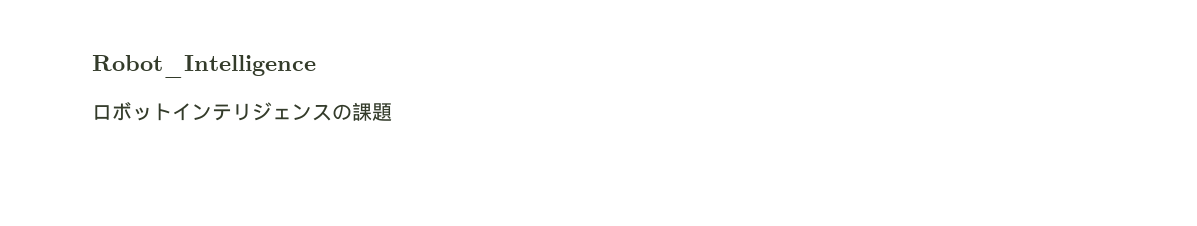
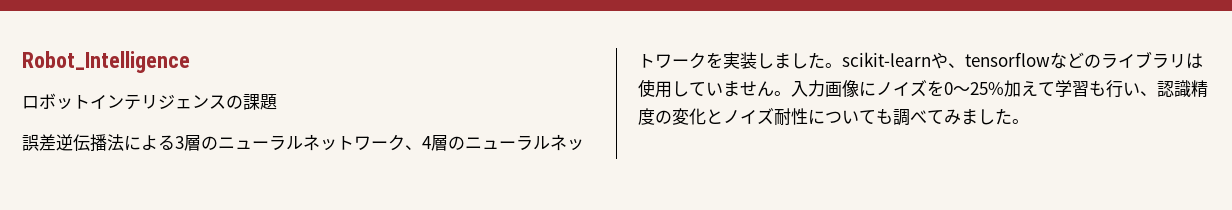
+ 誤差逆伝播法による3層のニューラルネットワーク、4層のニューラルネットワークを実装しました。scikit-learnや、tensorflowなどのライブラリは使用していません。入力画像にノイズを0〜25%加えて学習も行い、認識精度の変化とノイズ耐性についても調べてみました。

